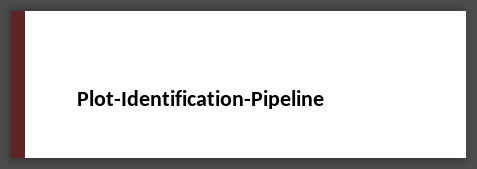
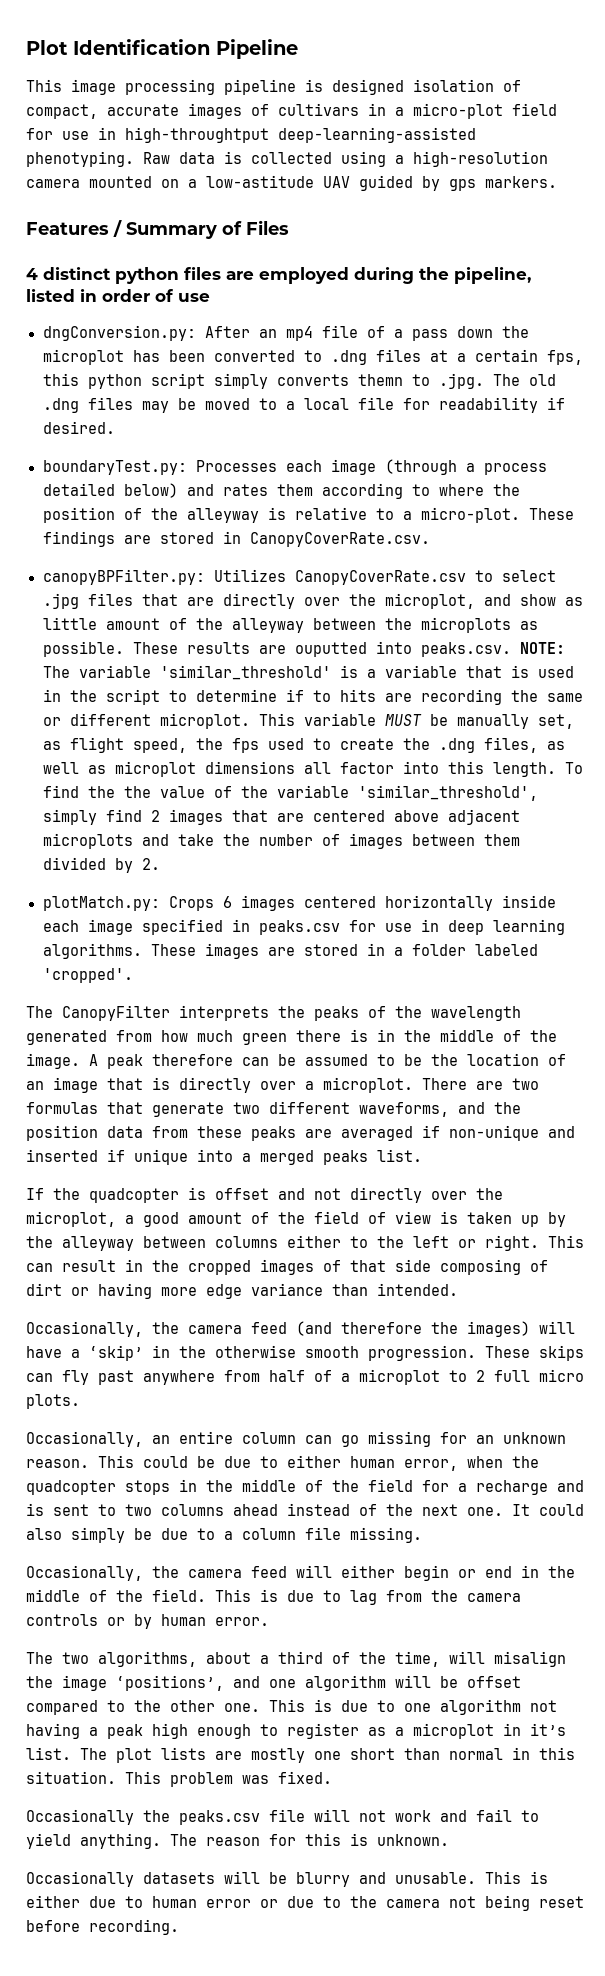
- Plot-Identification-Pipeline
+ Plot Identification Pipeline
+ This image processing pipeline is designed isolation of compact, accurate images of cultivars in a micro-plot field for use in high-throughtput deep-learning-assisted phenotyping. Raw data is collected using a high-resolution camera mounted on a low-astitude UAV guided by gps markers.
+ Features / Summary of Files
+ 4 distinct python files are employed during the pipeline, listed in order of use
+ dngConversion.py: After an mp4 file of a pass down the microplot has been converted to .dng files at a certain fps, this python script simply converts themn to .jpg. The old .dng files may be moved to a local file for readability if desired.
+ boundaryTest.py: Processes each image (through a process detailed below) and rates them according to where the position of the alleyway is relative to a micro-plot. These findings are stored in CanopyCoverRate.csv.
+ canopyBPFilter.py: Utilizes CanopyCoverRate.csv to select .jpg files that are directly over the microplot, and show as little amount of the alleyway between the microplots as possible. These results are ouputted into peaks.csv. NOTE: The variable 'similar_threshold' is a variable that is used in the script to determine if to hits are recording the same or different microplot. This variable MUST be manually set, as flight speed, the fps used to create the .dng files, as well as microplot dimensions all factor into this length. To find the the value of the variable 'similar_threshold', simply find 2 images that are centered above adjacent microplots and take the number of images between them divided by 2.
+ plotMatch.py: Crops 6 images centered horizontally inside each image specified in peaks.csv for use in deep learning algorithms. These images are stored in a folder labeled 'cropped'.
+ The CanopyFilter interprets the peaks of the wavelength generated from how much green there is in the middle of the image. A peak therefore can be assumed to be the location of an image that is directly over a microplot. There are two formulas that generate two different waveforms, and the position data from these peaks are averaged if non-unique and inserted if unique into a merged peaks list.
+ If the quadcopter is offset and not directly over the microplot, a good amount of the field of view is taken up by the alleyway between columns either to the left or right. This can result in the cropped images of that side composing of dirt or having more edge variance than intended.
+ Occasionally, the camera feed (and therefore the images) will have a ‘skip’ in the otherwise smooth progression. These skips can fly past anywhere from half of a microplot to 2 full micro plots.
+ Occasionally, an entire column can go missing for an unknown reason. This could be due to either human error, when the quadcopter stops in the middle of the field for a recharge and is sent to two columns ahead instead of the next one. It could also simply be due to a column file missing.
+ Occasionally, the camera feed will either begin or end in the middle of the field. This is due to lag from the camera controls or by human error.
+ The two algorithms, about a third of the time, will misalign the image ‘positions’, and one algorithm will be offset compared to the other one. This is due to one algorithm not having a peak high enough to register as a microplot in it’s list. The plot lists are mostly one short than normal in this situation. This problem was fixed.
+ Occasionally the peaks.csv file will not work and fail to yield anything. The reason for this is unknown.
+ Occasionally datasets will be blurry and unusable. This is either due to human error or due to the camera not being reset before recording.

